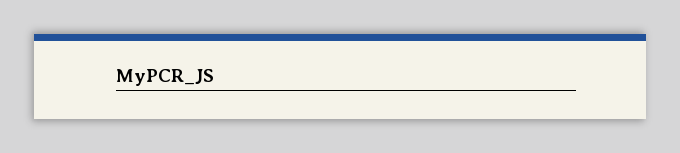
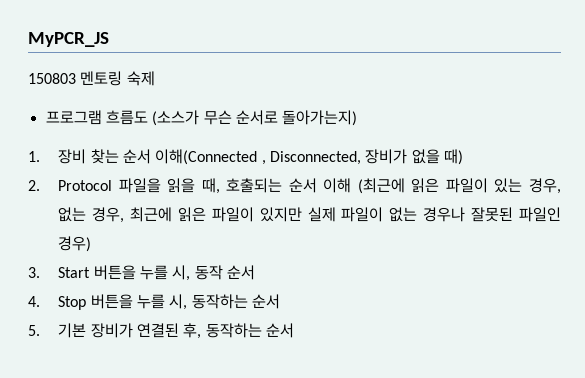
+ 150803 멘토링 숙제
+ 프로그램 흐름도 (소스가 무슨 순서로 돌아가는지)
+ 1. 장비 찾는 순서 이해(Connected , Disconnected, 장비가 없을 때)
+ 2. Protocol 파일을 읽을 때, 호출되는 순서 이해 (최근에 읽은 파일이 있는 경우, 없는 경우, 최근에 읽은 파일이 있지만 실제 파일이 없는 경우나 잘못된 파일인 경우)
+ 3. Start 버튼을 누를 시, 동작 순서
+ 4. Stop 버튼을 누를 시, 동작하는 순서
+ 5. 기본 장비가 연결된 후, 동작하는 순서

